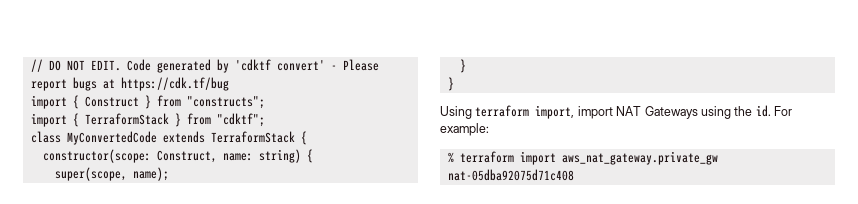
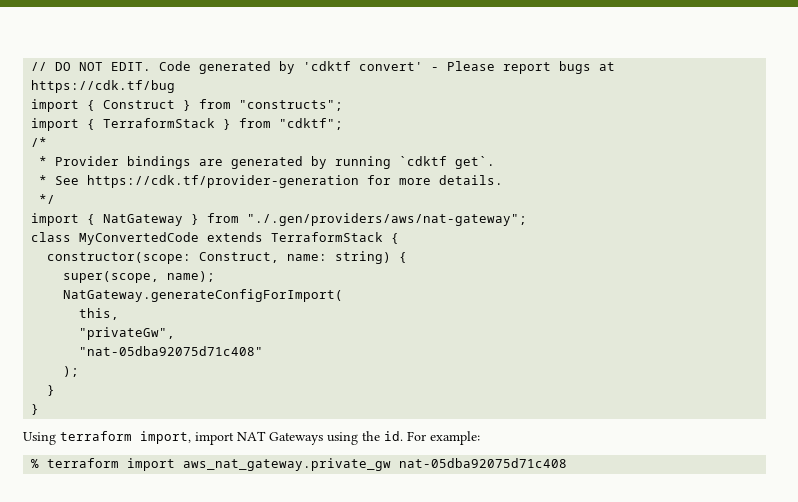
+ /*
+ * Provider bindings are generated by running `cdktf get`.
+ * See https://cdk.tf/provider-generation for more details.
+ */
+ import { NatGateway } from "./.gen/providers/aws/nat-gateway";
+ NatGateway.generateConfigForImport(
+ this,
+ "privateGw",
+ "nat-05dba92075d71c408"
+ );

